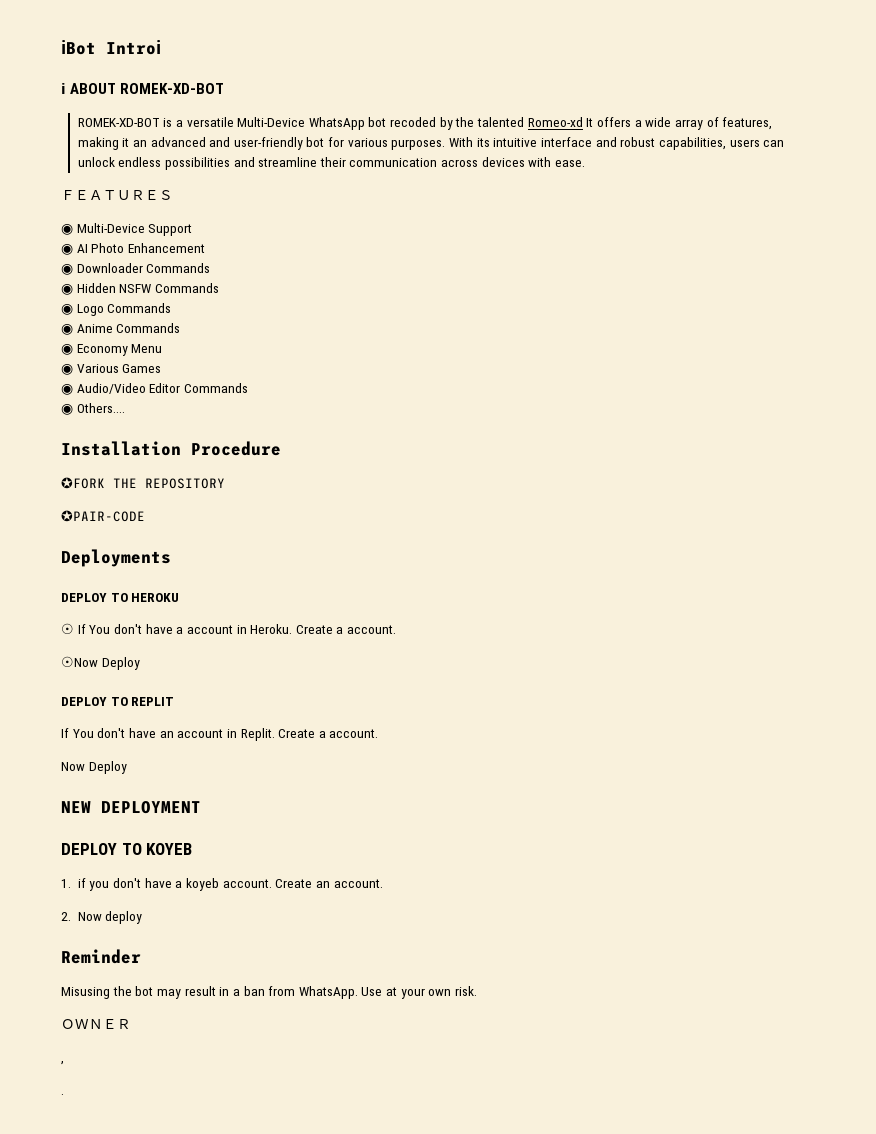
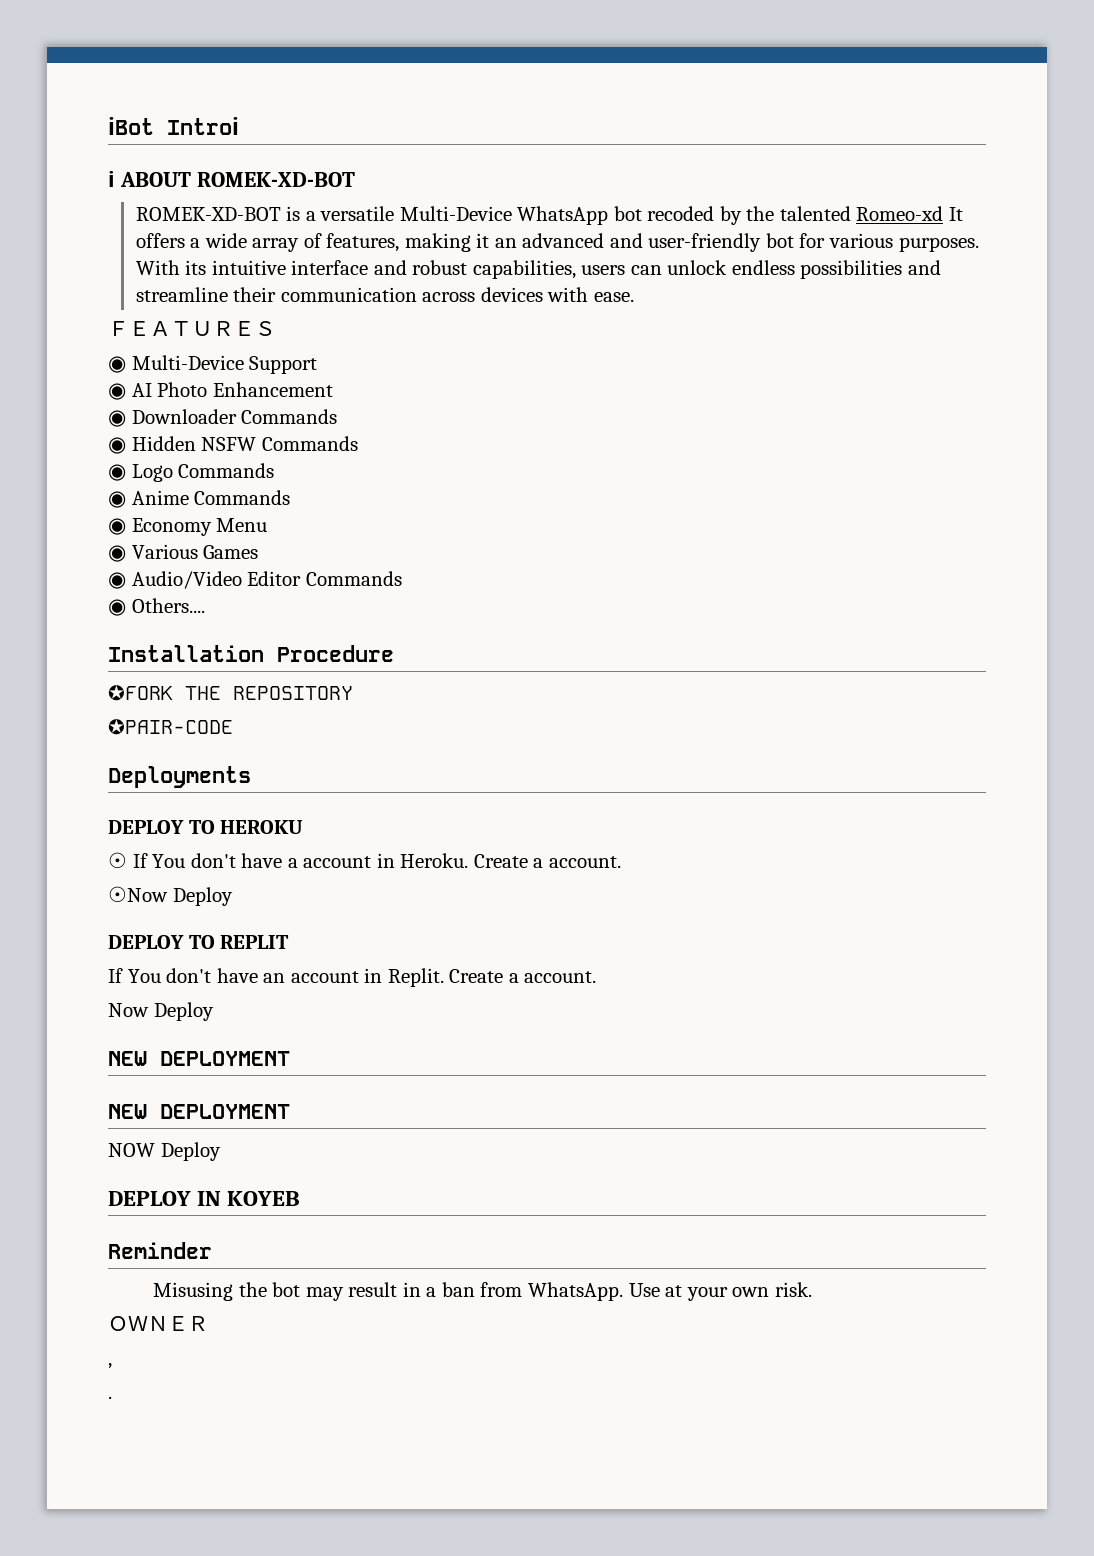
  Now Deploy
  NEW DEPLOYMENT
- DEPLOY TO KOYEB
+ NEW DEPLOYMENT
+ NOW Deploy
+ DEPLOY IN KOYEB
- 1. if you don't have a koyeb account. Create an account.
- 2. Now deploy

